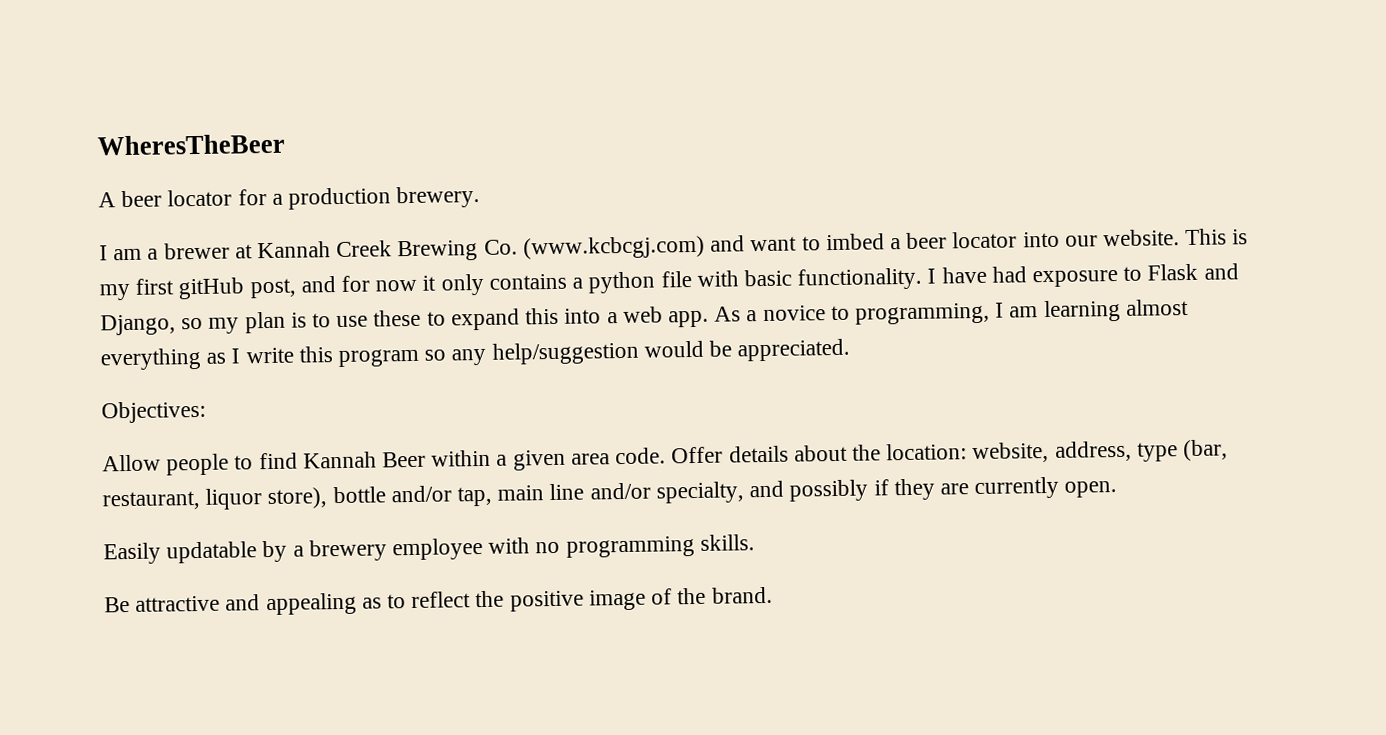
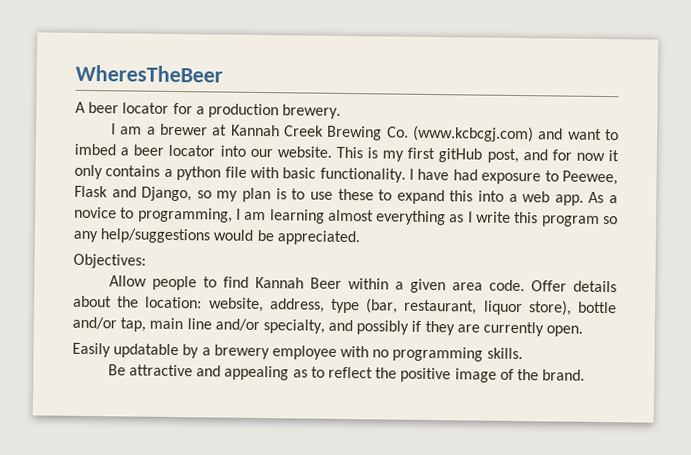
- I have had exposure to Flask and Django, so my plan is to use these to expand this into a web app.
+ I have had exposure to Peewee, Flask and Django, so my plan is to use these to expand this into a web app.
- As a novice to programming, I am learning almost everything as I write this program so any help/suggestion would be appreciated.
+ As a novice to programming, I am learning almost everything as I write this program so any help/suggestions would be appreciated.

